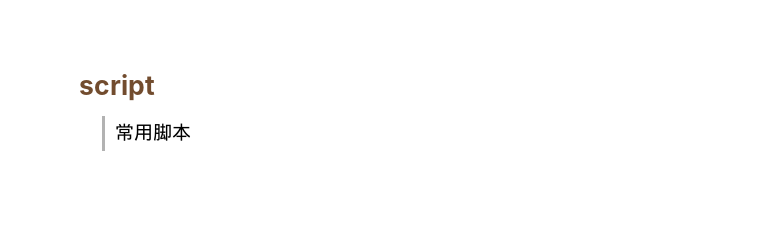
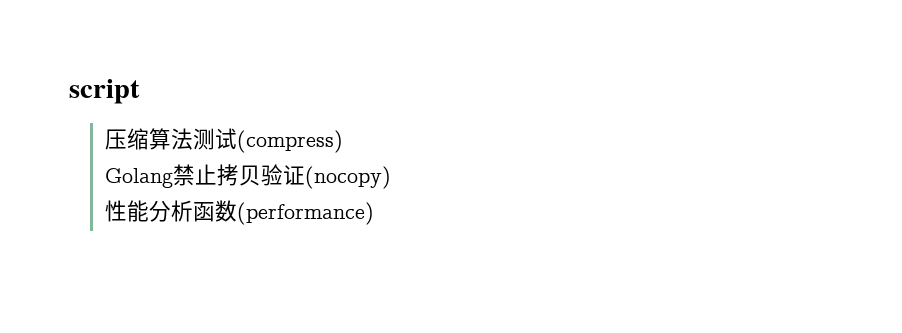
- 常用脚本
+ 压缩算法测试(compress)
+ Golang禁止拷贝验证(nocopy)
+ 性能分析函数(performance)

